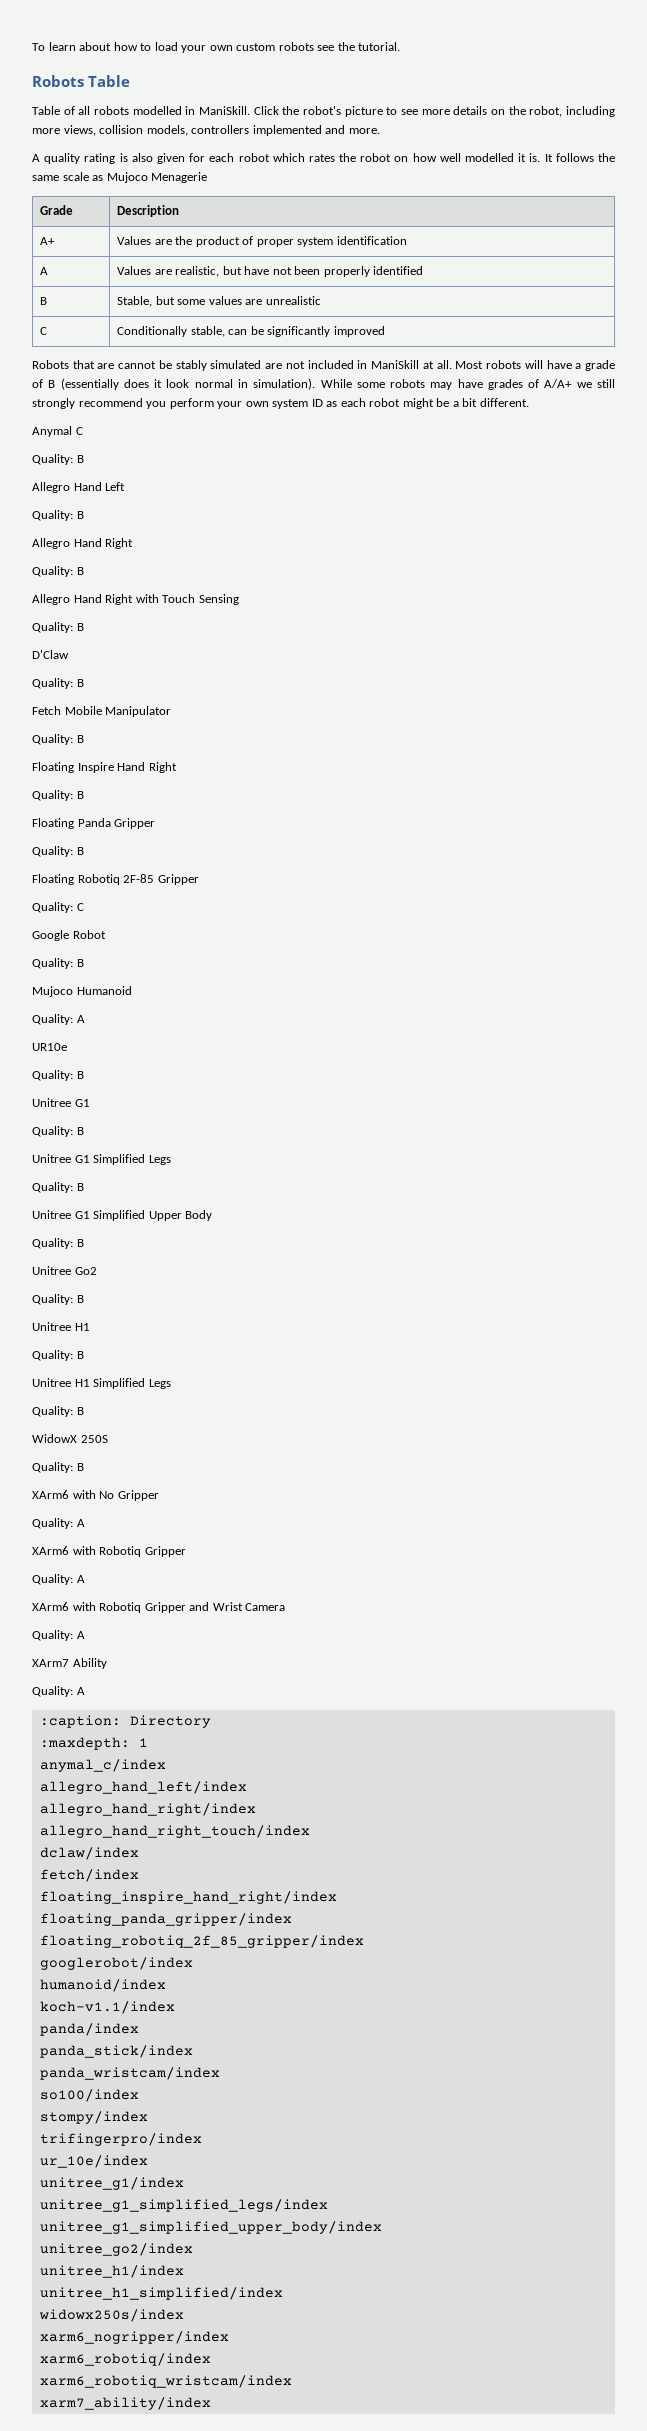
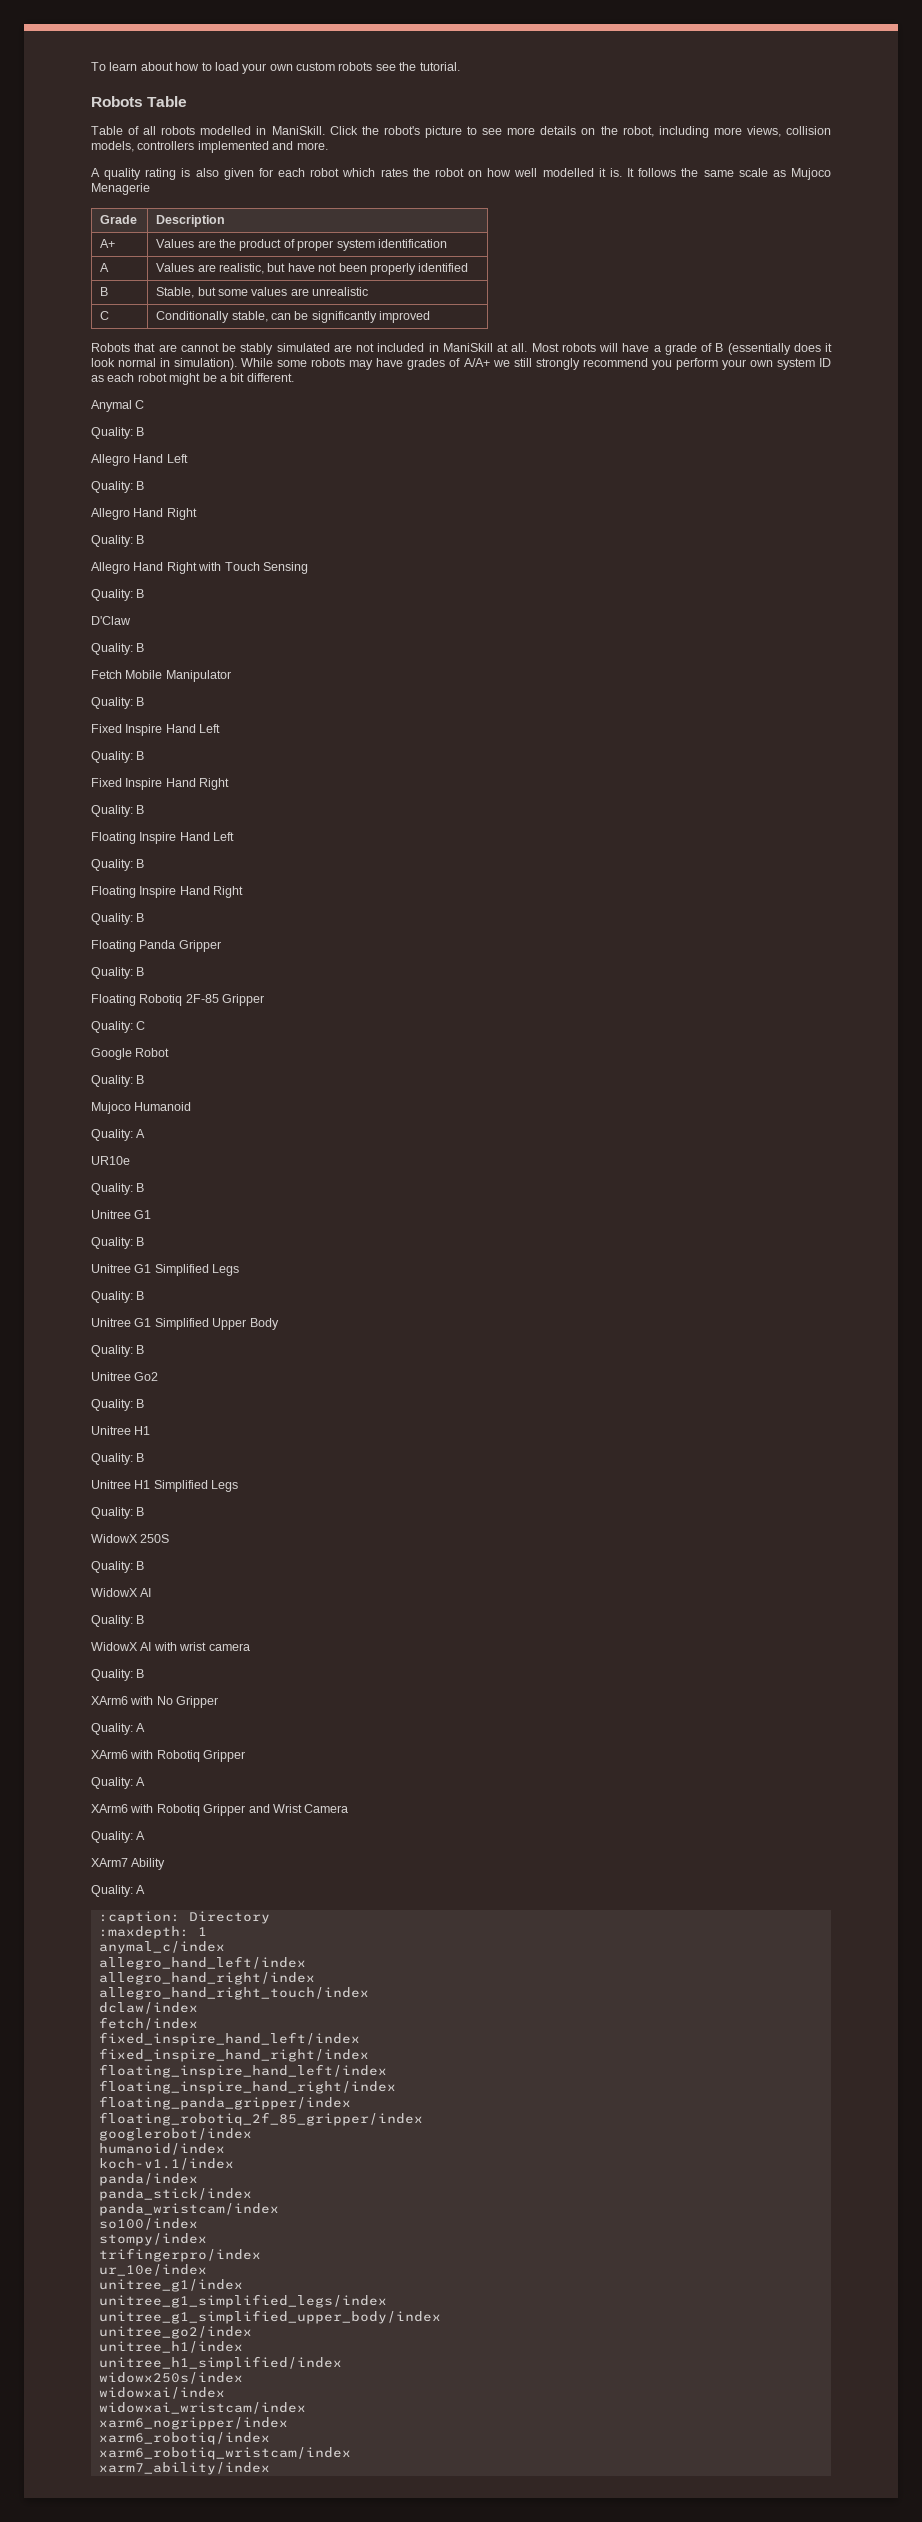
+ Fixed Inspire Hand Left
+ Quality: B
+ Fixed Inspire Hand Right
+ Quality: B
+ Floating Inspire Hand Left
+ Quality: B
  WidowX 250S
+ Quality: B
+ WidowX AI
+ Quality: B
+ WidowX AI with wrist camera
+ fixed_inspire_hand_left/index
+ fixed_inspire_hand_right/index
+ floating_inspire_hand_left/index
+ widowxai/index
+ widowxai_wristcam/index

